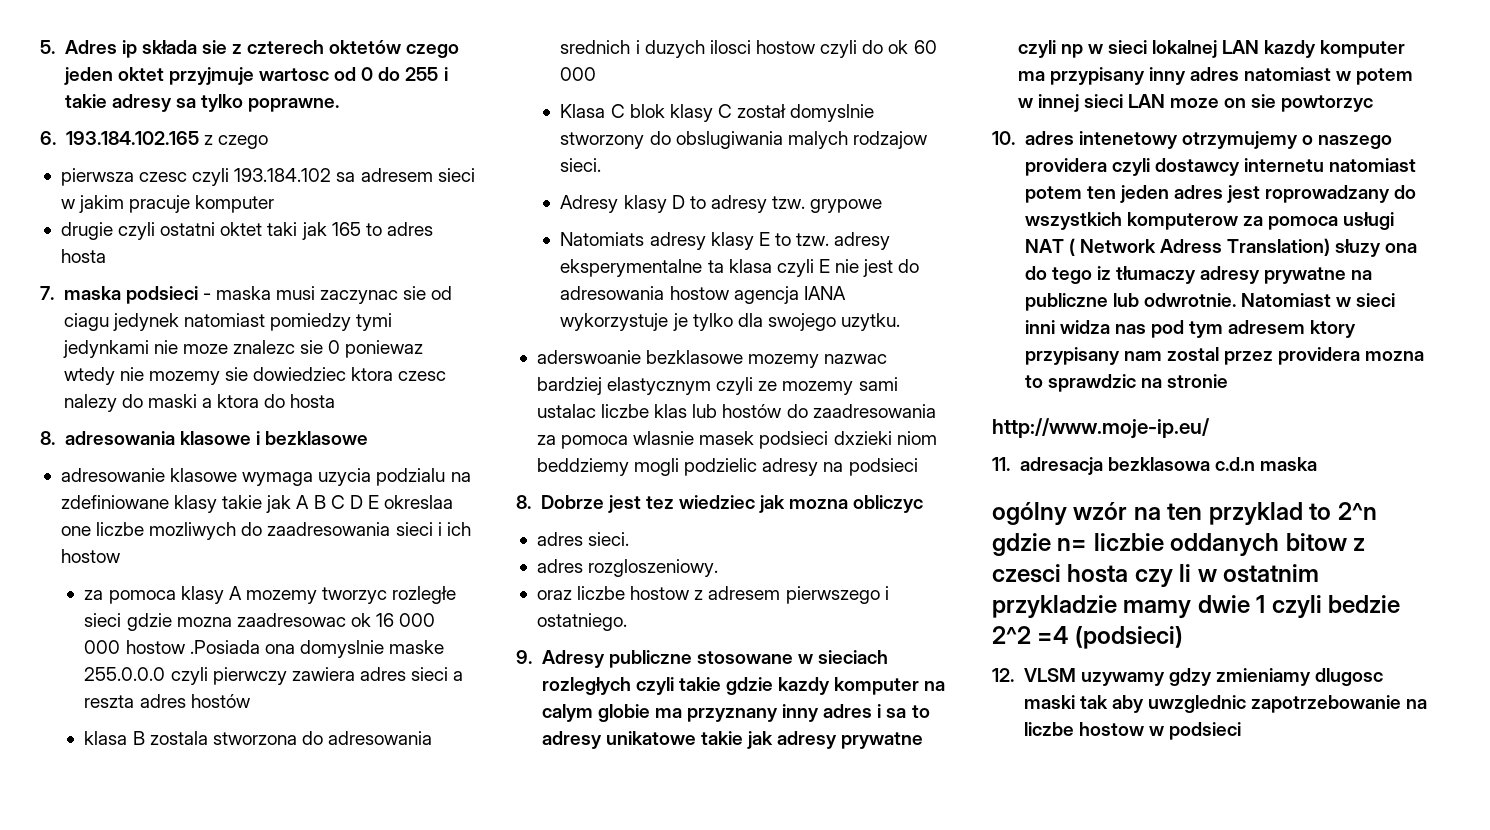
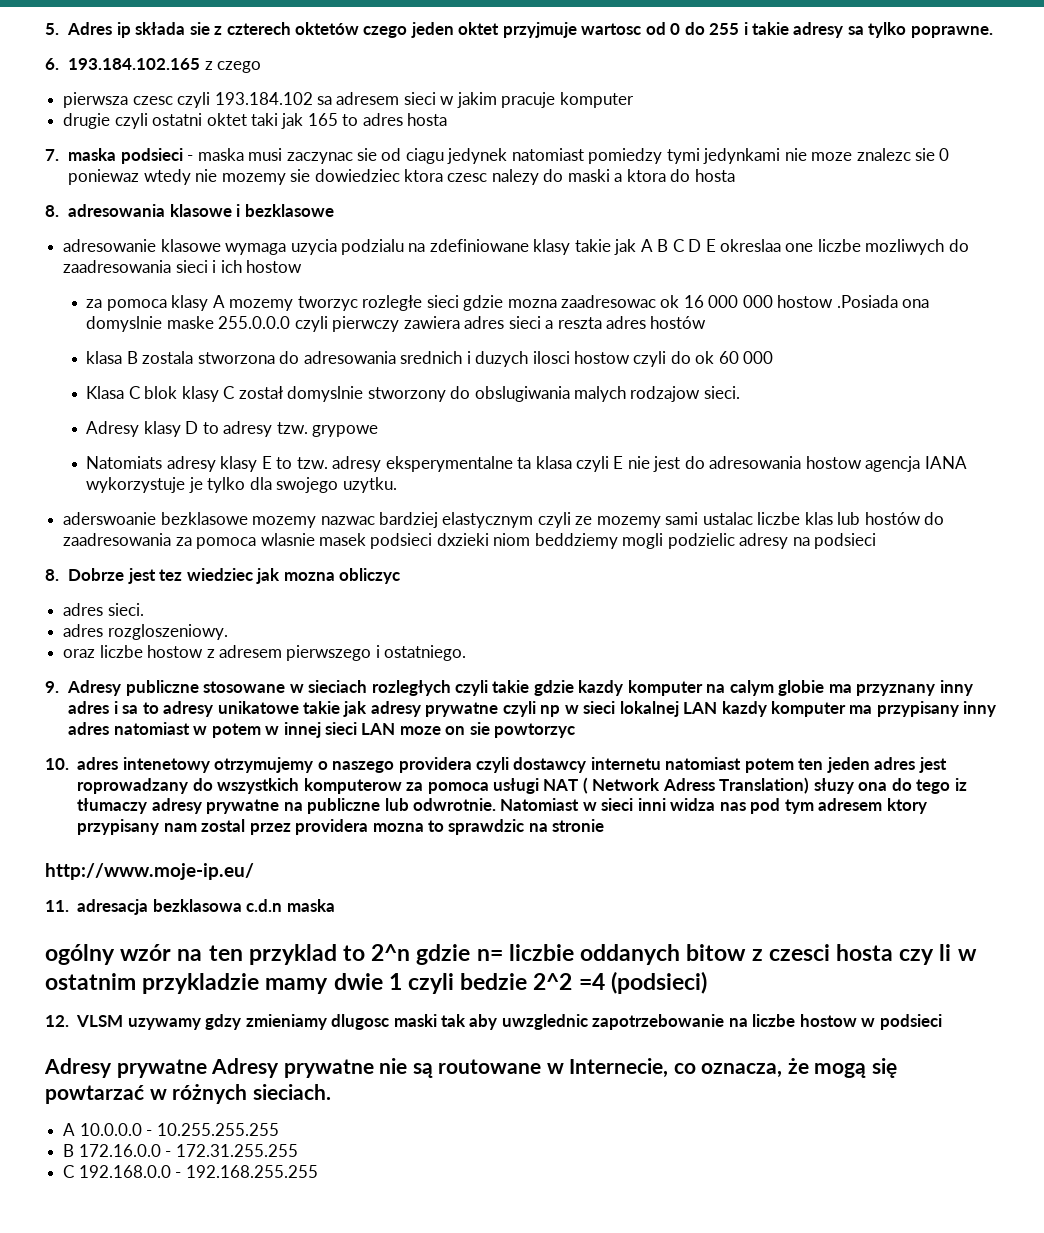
+ Adresy prywatne Adresy prywatne nie są routowane w Internecie, co oznacza, że mogą się powtarzać w różnych sieciach.
+ A 10.0.0.0 - 10.255.255.255
+ B 172.16.0.0 - 172.31.255.255
+ C 192.168.0.0 - 192.168.255.255

